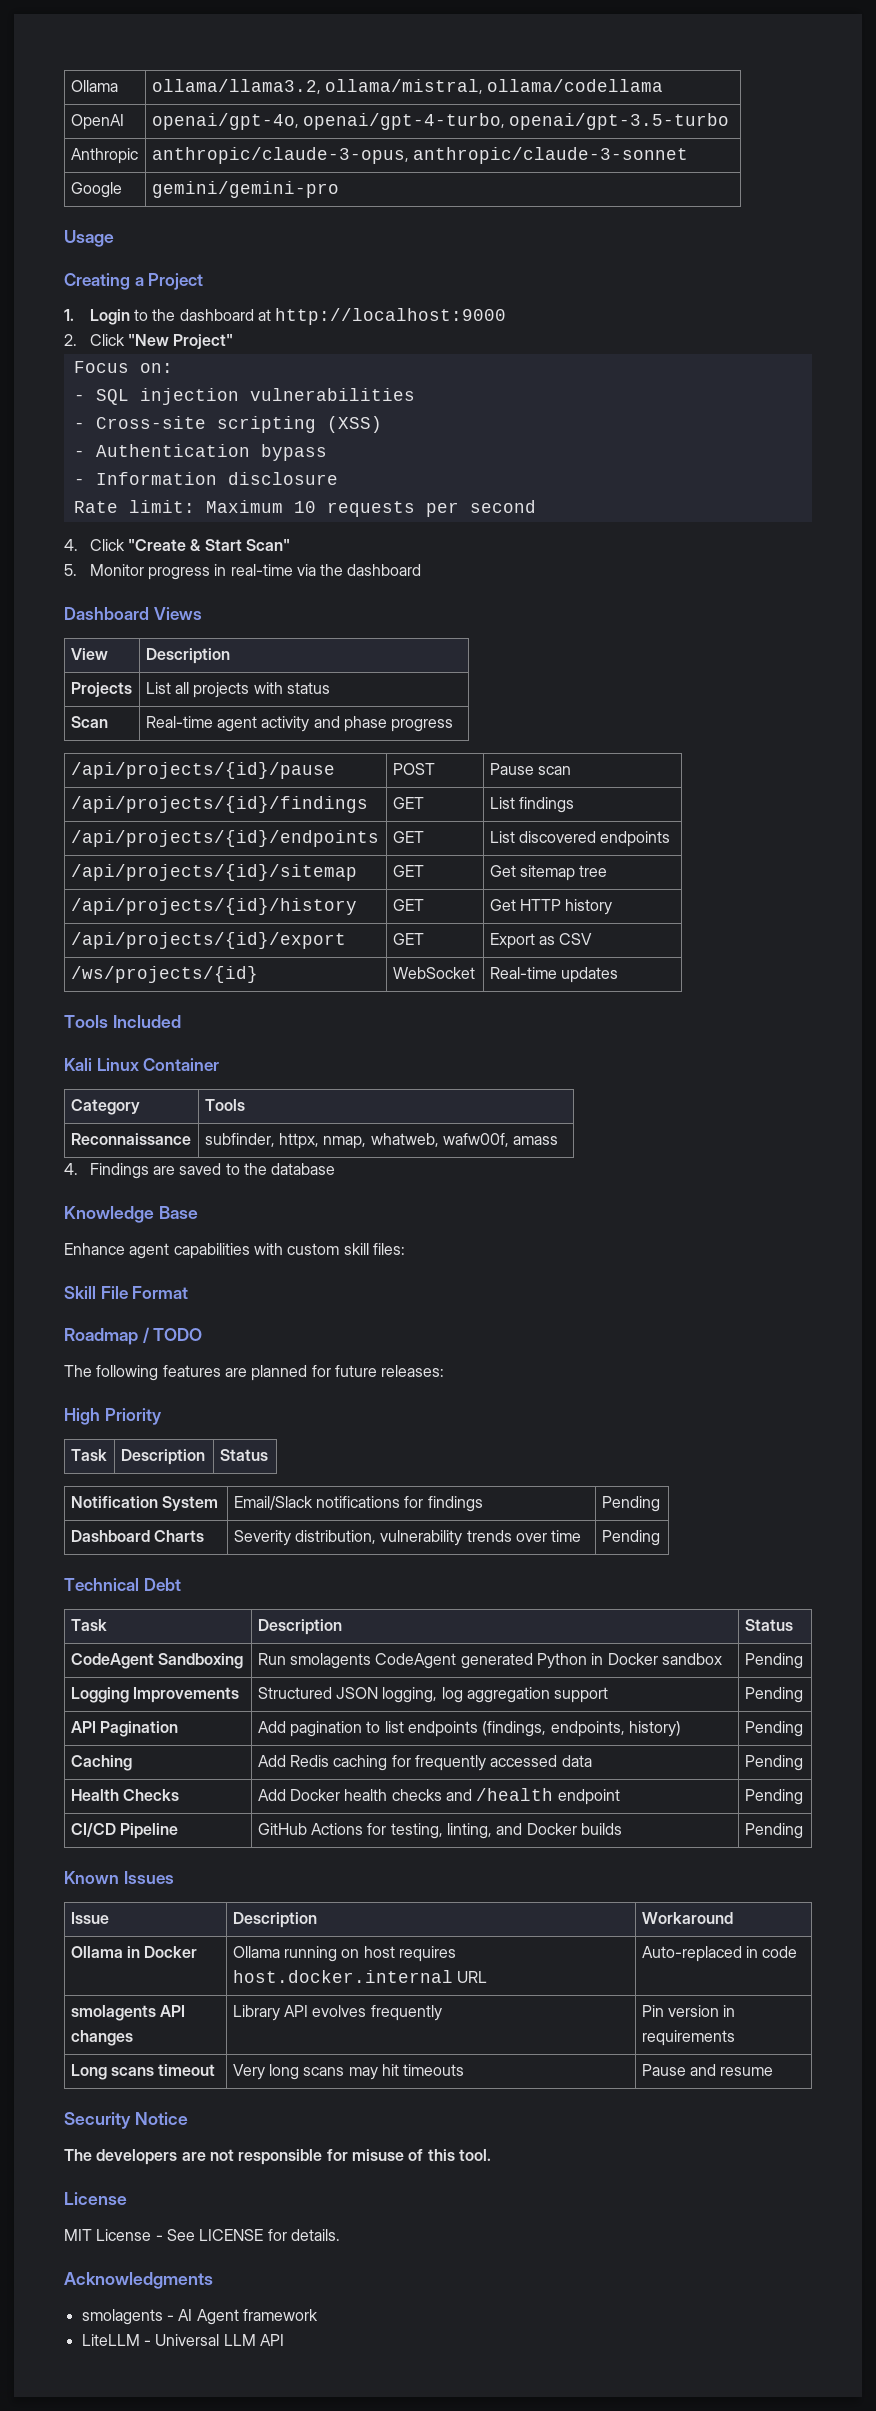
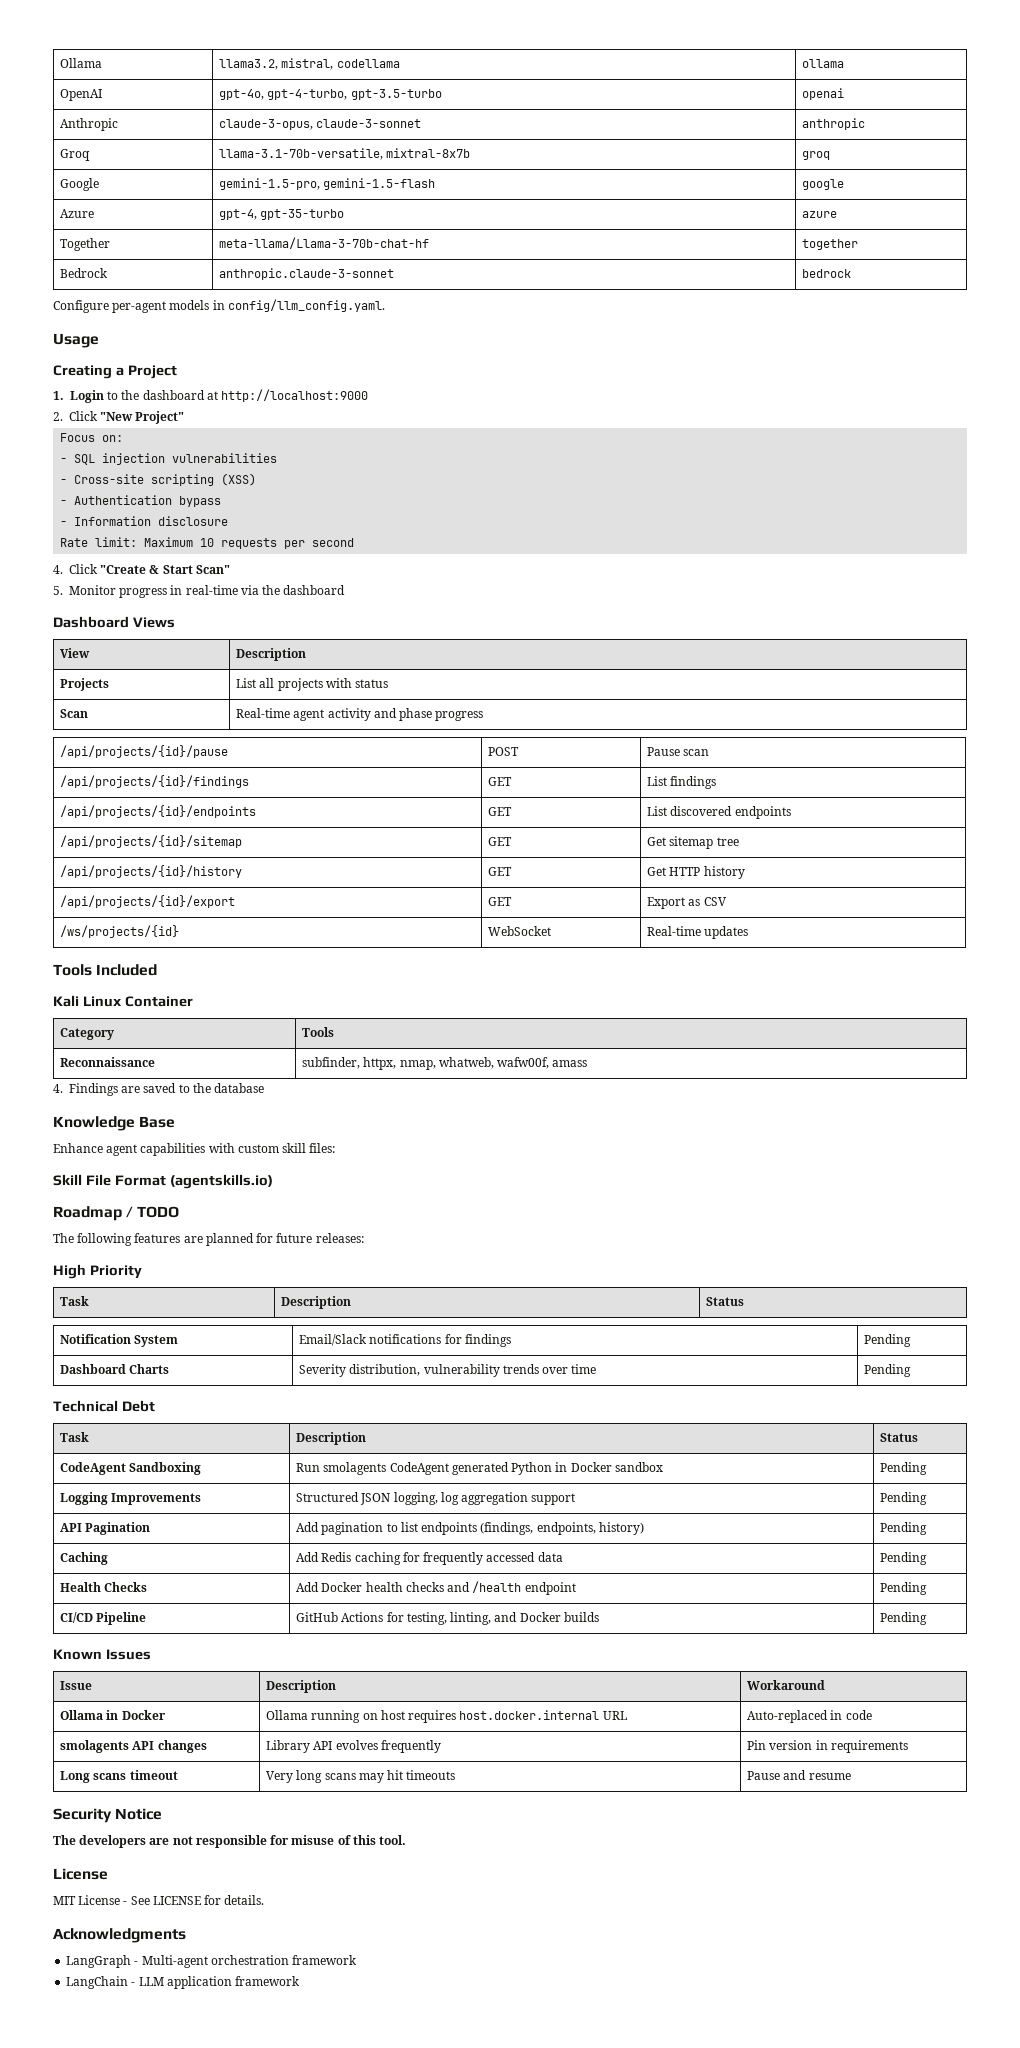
- Ollama | ollama/llama3.2, ollama/mistral, ollama/codellama
- OpenAI | openai/gpt-4o, openai/gpt-4-turbo, openai/gpt-3.5-turbo
- Anthropic | anthropic/claude-3-opus, anthropic/claude-3-sonnet
- Google | gemini/gemini-pro
+ Ollama | llama3.2, mistral, codellama | ollama
+ OpenAI | gpt-4o, gpt-4-turbo, gpt-3.5-turbo | openai
+ Anthropic | claude-3-opus, claude-3-sonnet | anthropic
+ Groq | llama-3.1-70b-versatile, mixtral-8x7b | groq
+ Google | gemini-1.5-pro, gemini-1.5-flash | google
+ Azure | gpt-4, gpt-35-turbo | azure
+ Together | meta-llama/Llama-3-70b-chat-hf | together
+ Bedrock | anthropic.claude-3-sonnet | bedrock
+ Configure per-agent models in config/llm_config.yaml.
- Skill File Format
+ Skill File Format (agentskills.io)
- smolagents - AI Agent framework
- LiteLLM - Universal LLM API
+ LangGraph - Multi-agent orchestration framework
+ LangChain - LLM application framework

